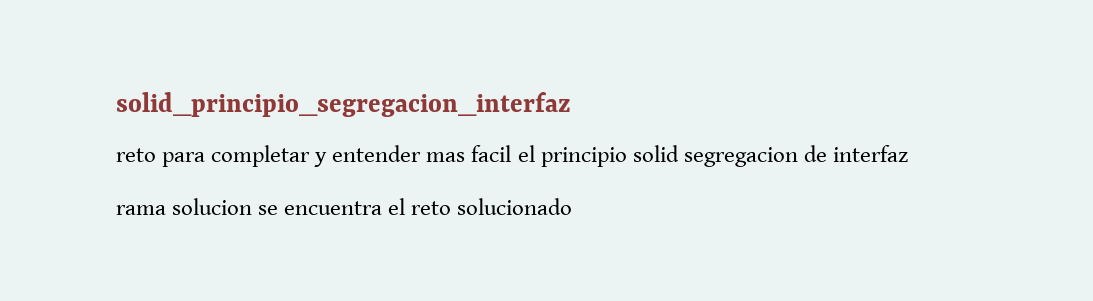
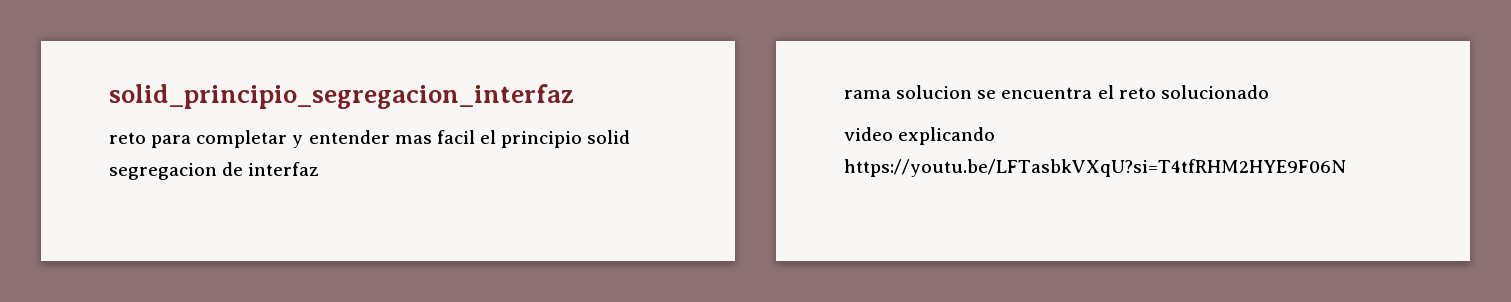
+ video explicando https://youtu.be/LFTasbkVXqU?si=T4tfRHM2HYE9F06N

